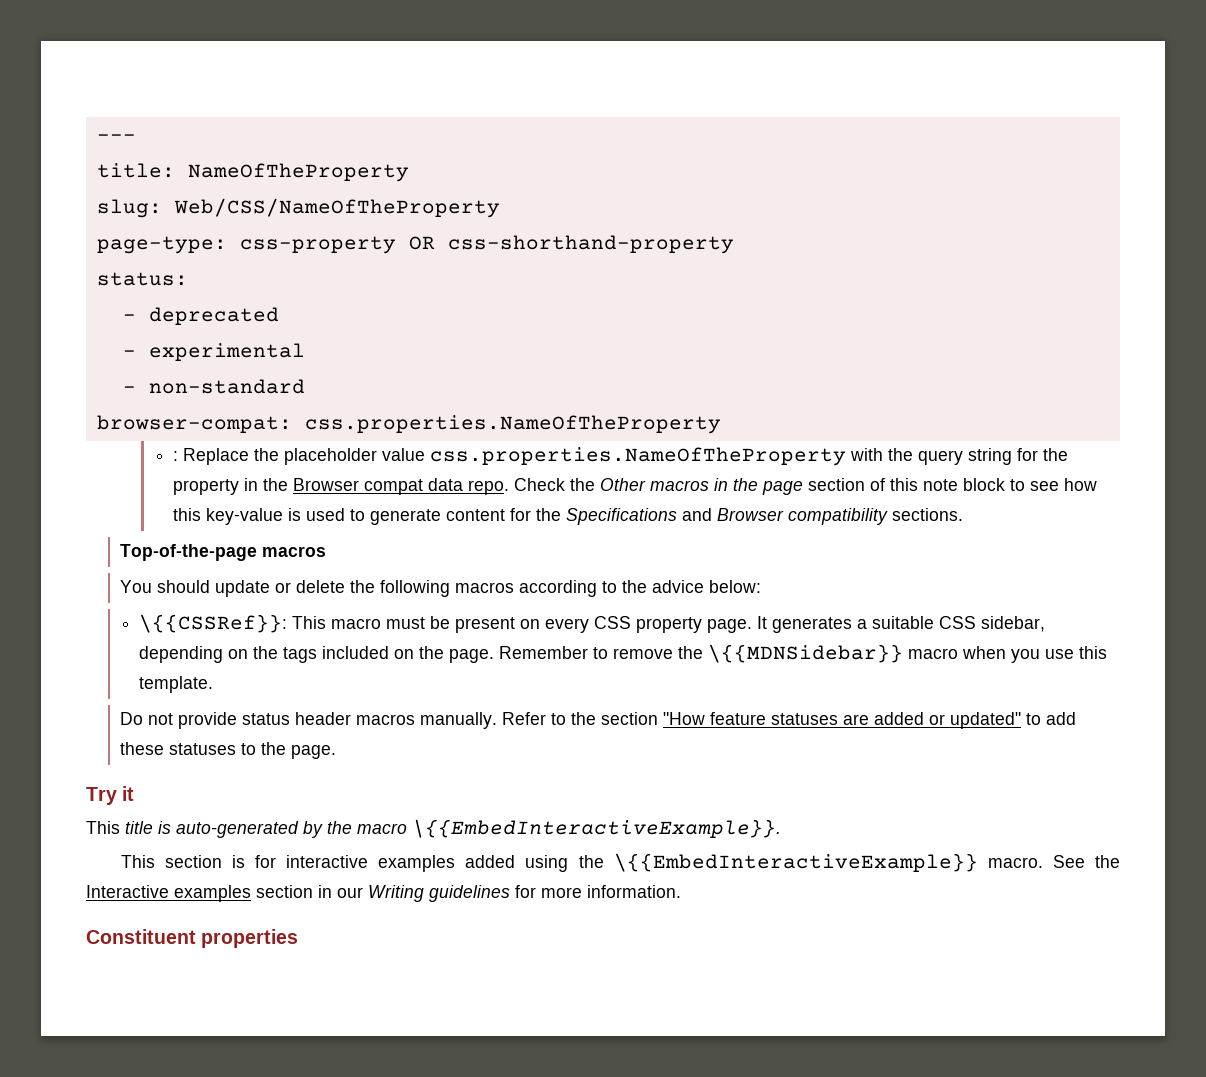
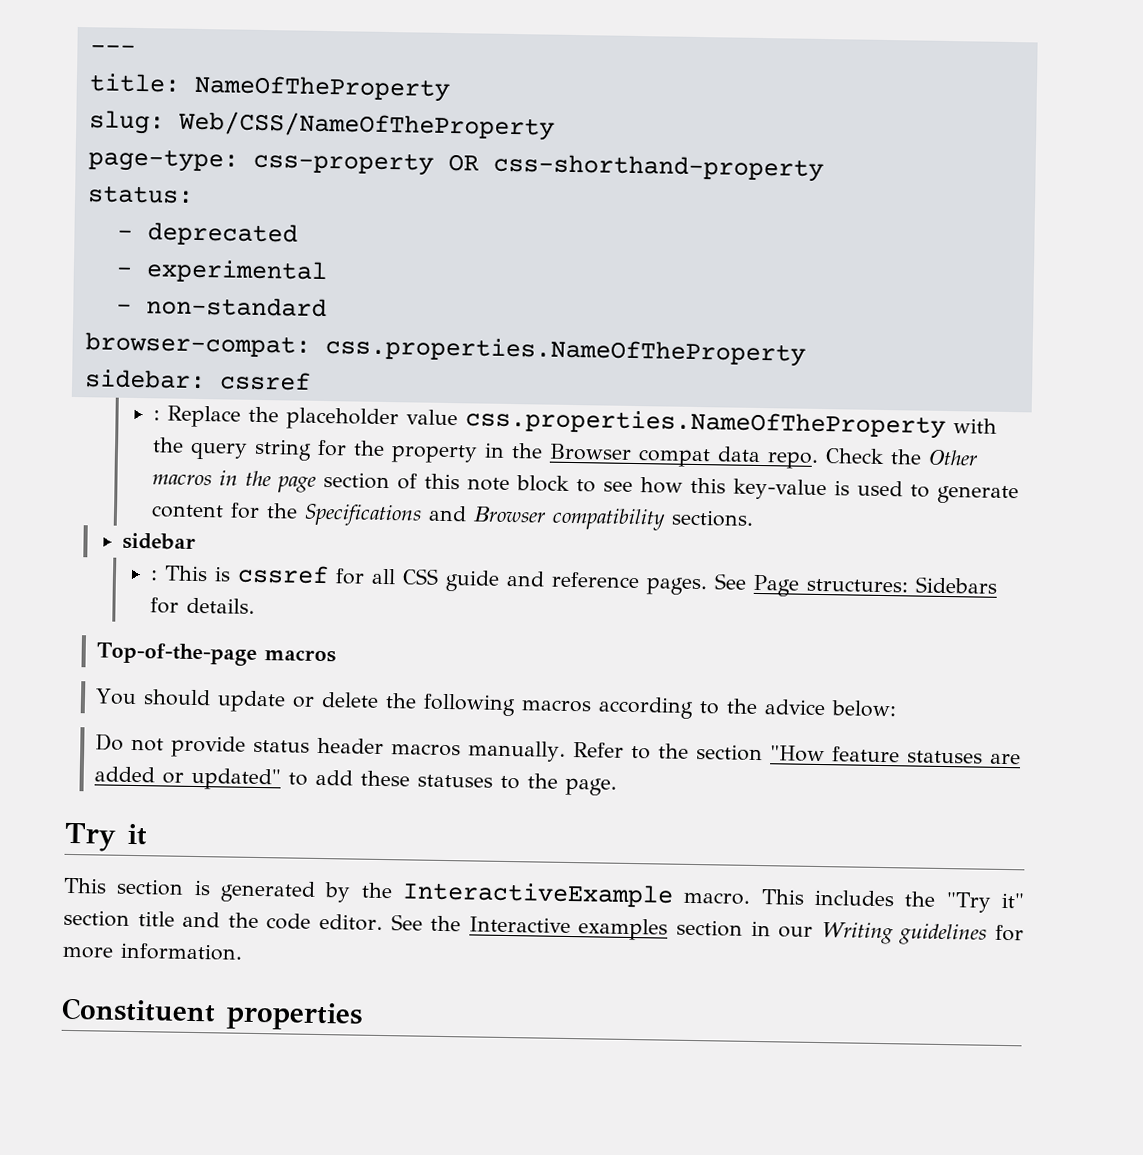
+ sidebar: cssref
+ sidebar
+ : This is cssref for all CSS guide and reference pages. See Page structures: Sidebars for details.
- \{{CSSRef}}: This macro must be present on every CSS property page. It generates a suitable CSS sidebar, depending on the tags included on the page. Remember to remove the \{{MDNSidebar}} macro when you use this template.
- This title is auto-generated by the macro \{{EmbedInteractiveExample}}.
- This section is for interactive examples added using the \{{EmbedInteractiveExample}} macro.
+ This section is generated by the InteractiveExample macro. This includes the "Try it" section title and the code editor.

